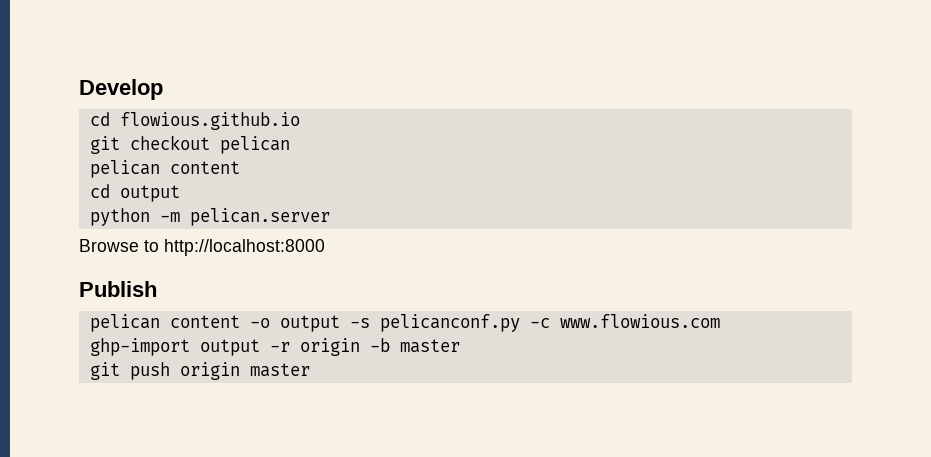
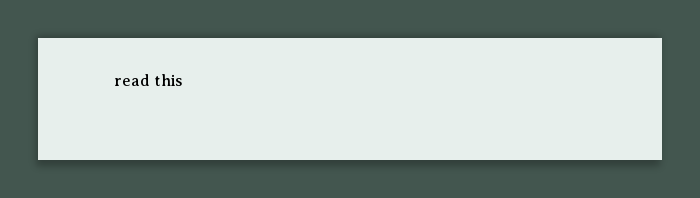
- Develop
- cd flowious.github.io
- git checkout pelican
- pelican content
- cd output
- python -m pelican.server
- Browse to http://localhost:8000
- Publish
- pelican content -o output -s pelicanconf.py -c www.flowious.com
- ghp-import output -r origin -b master
- git push origin master
+ read this

